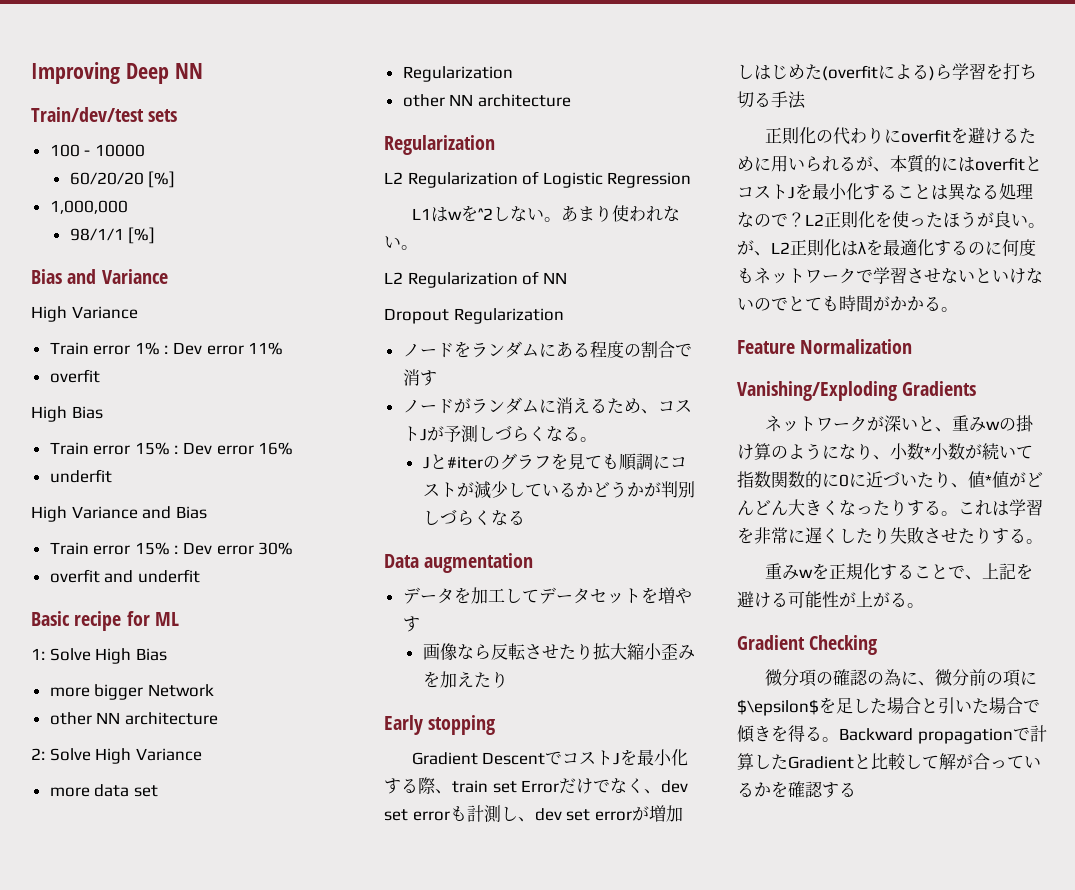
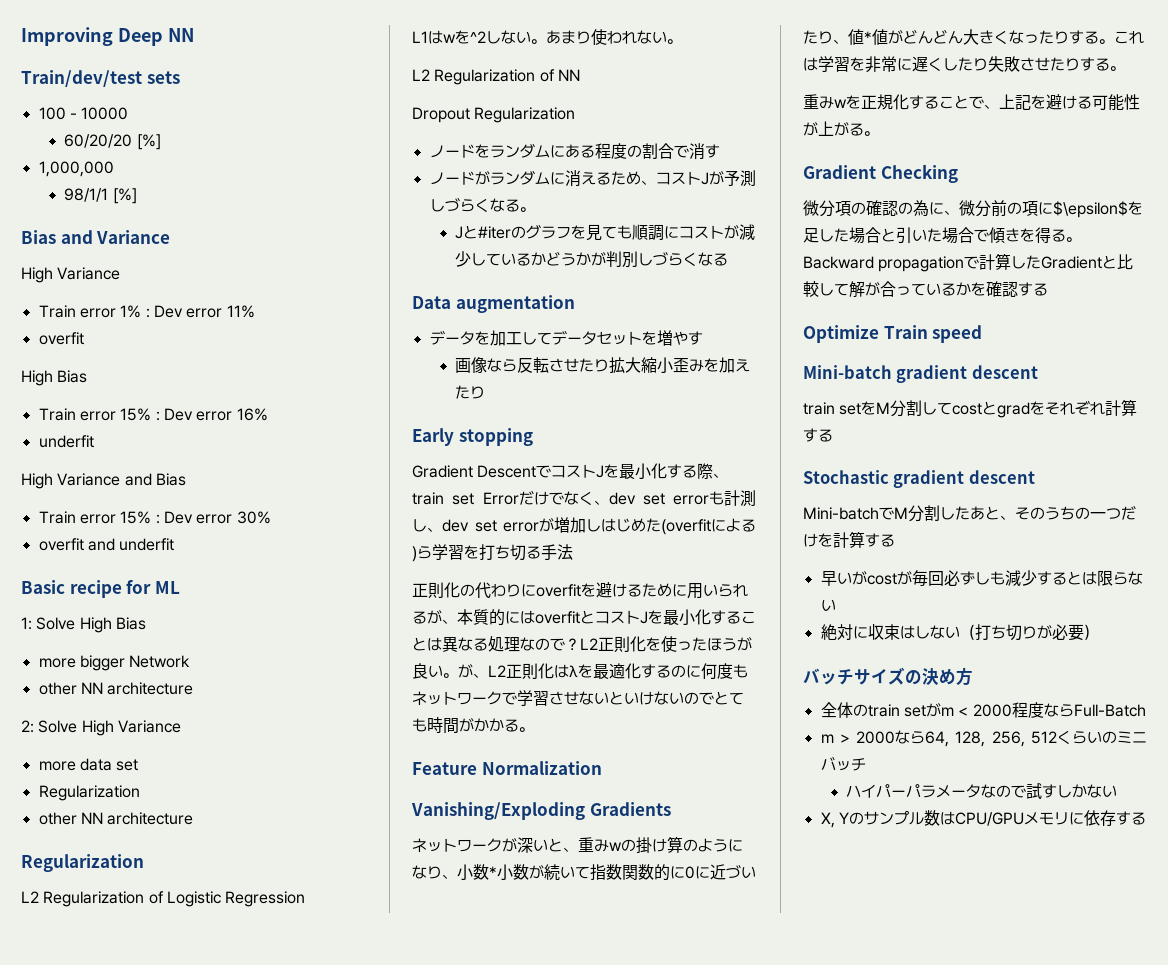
+ Optimize Train speed
+ Mini-batch gradient descent
+ train setをM分割してcostとgradをそれぞれ計算する
+ Stochastic gradient descent
+ Mini-batchでM分割したあと、そのうちの一つだけを計算する
+ 早いがcostが毎回必ずしも減少するとは限らない
+ 絶対に収束はしない（打ち切りが必要）
+ バッチサイズの決め方
+ 全体のtrain setがm < 2000程度ならFull-Batch
+ m > 2000なら64, 128, 256, 512くらいのミニバッチ
+ ハイパーパラメータなので試すしかない
+ X, Yのサンプル数はCPU/GPUメモリに依存する

